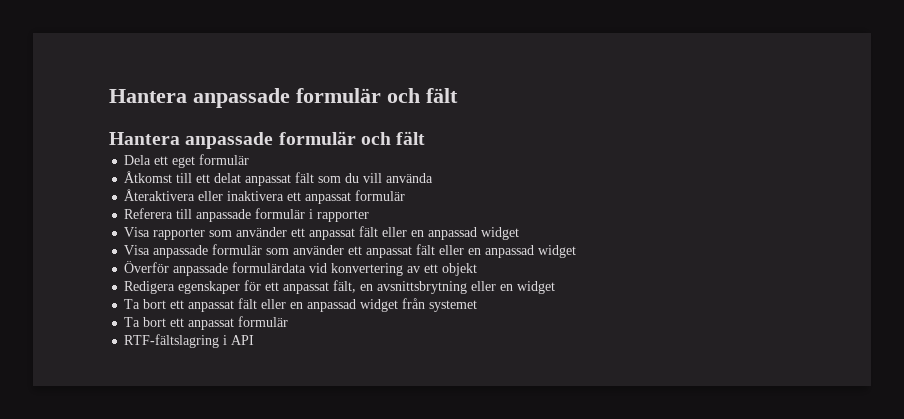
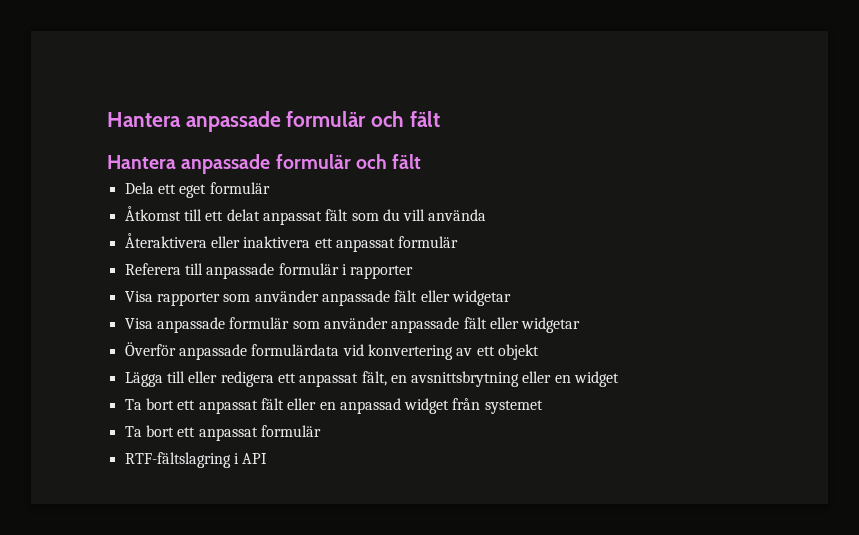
- Visa rapporter som använder ett anpassat fält eller en anpassad widget
+ Visa rapporter som använder anpassade fält eller widgetar
- Visa anpassade formulär som använder ett anpassat fält eller en anpassad widget
+ Visa anpassade formulär som använder anpassade fält eller widgetar
- Redigera egenskaper för ett anpassat fält, en avsnittsbrytning eller en widget
+ Lägga till eller redigera ett anpassat fält, en avsnittsbrytning eller en widget

